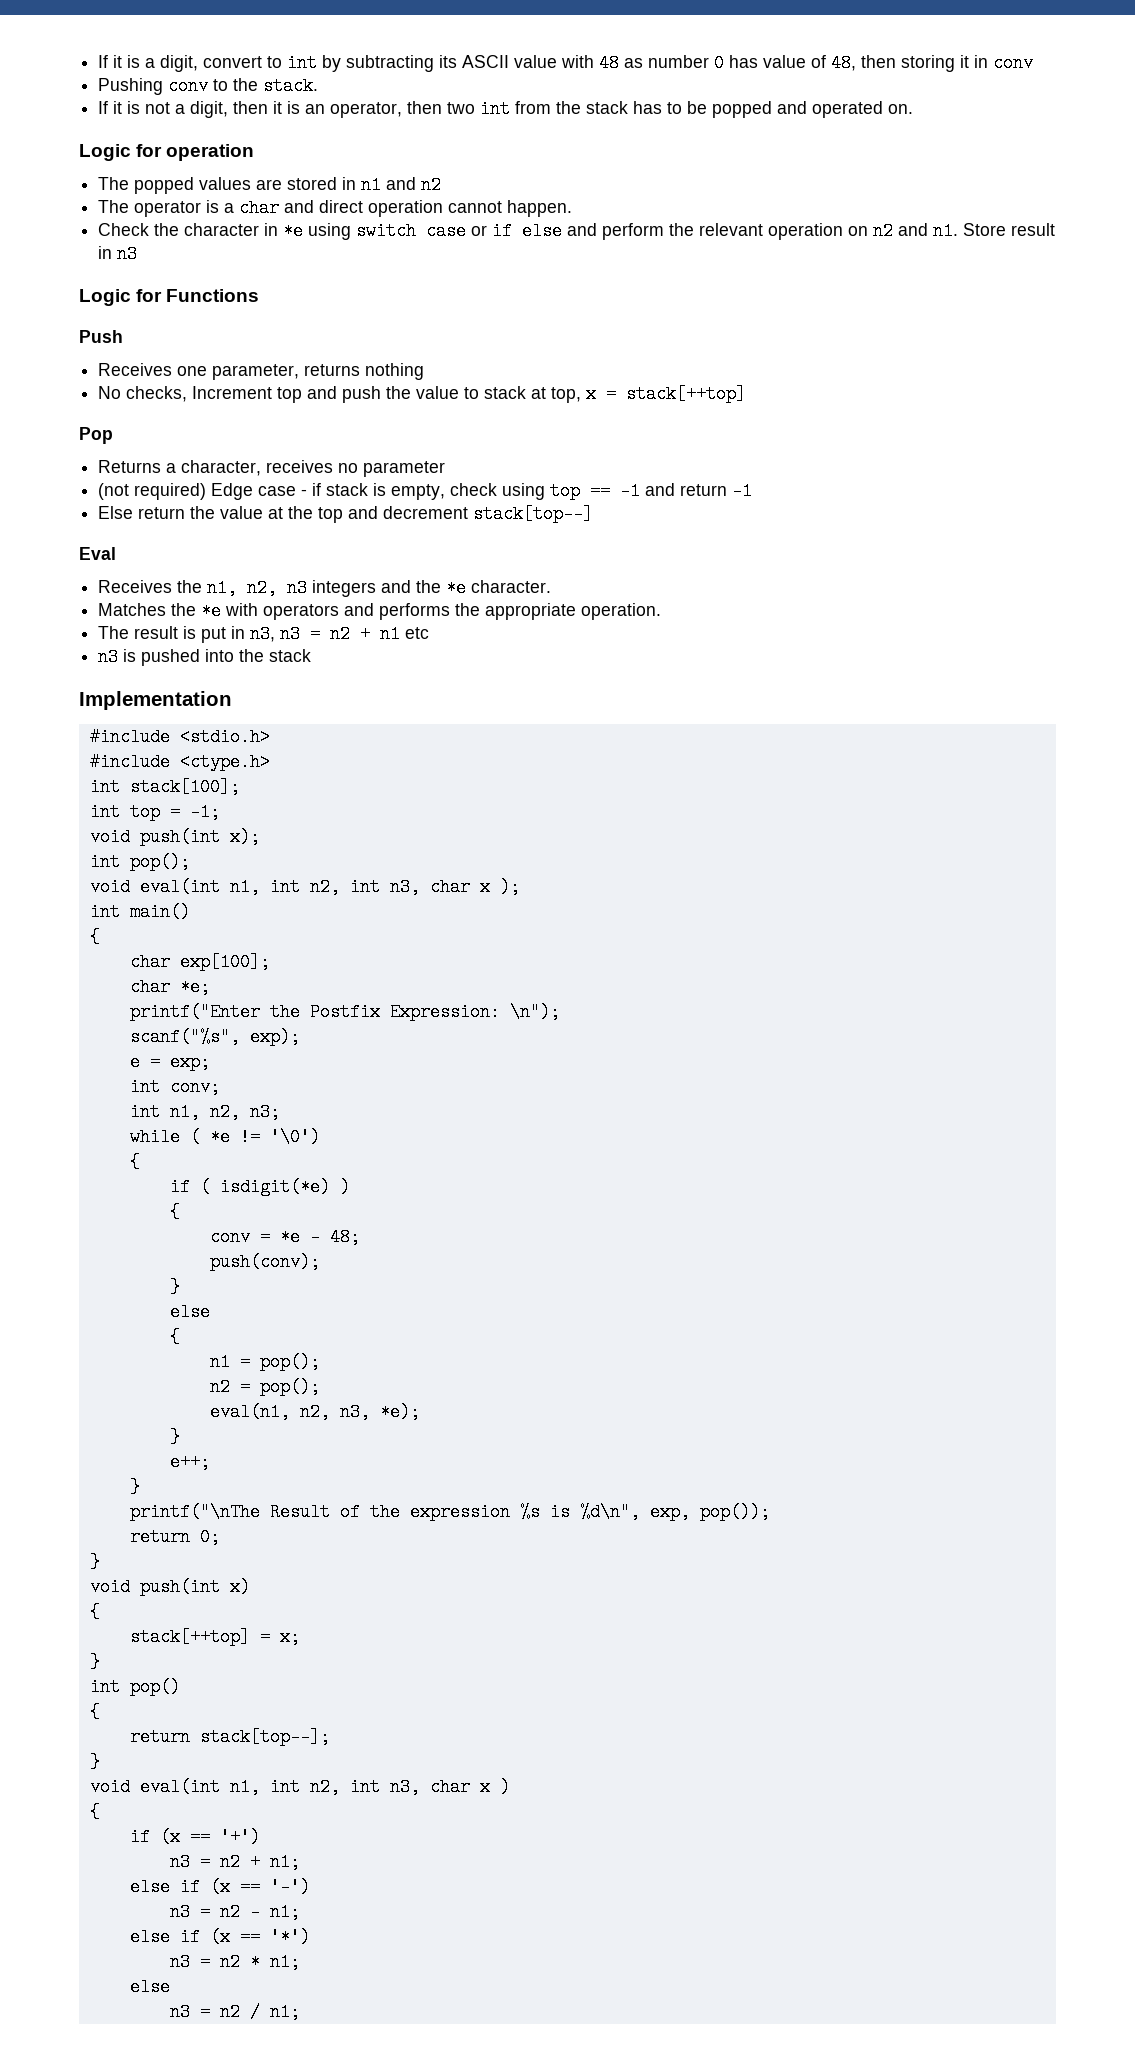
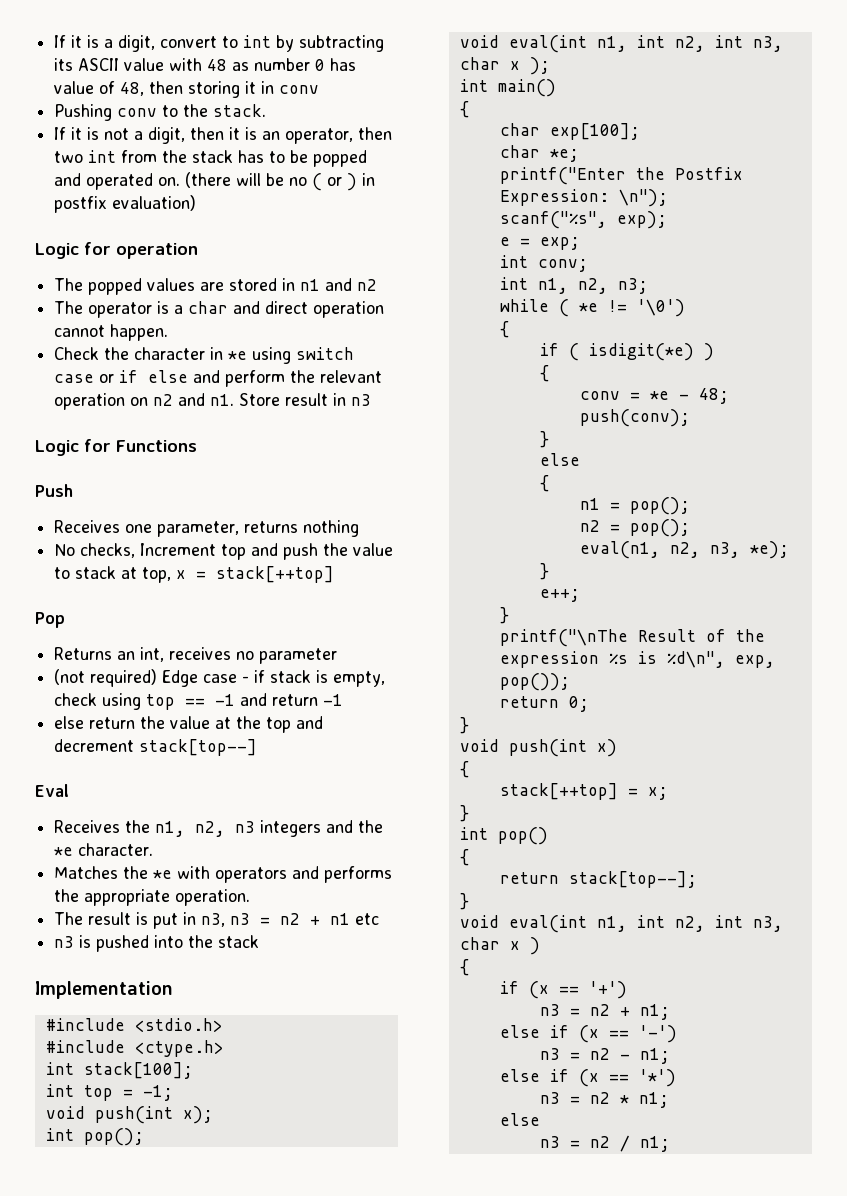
+ (there will be no ( or ) in postfix evaluation)
- Returns a character, receives no parameter
+ Returns an int, receives no parameter
- Else return the value at the top and decrement stack[top--]
+ else return the value at the top and decrement stack[top--]

